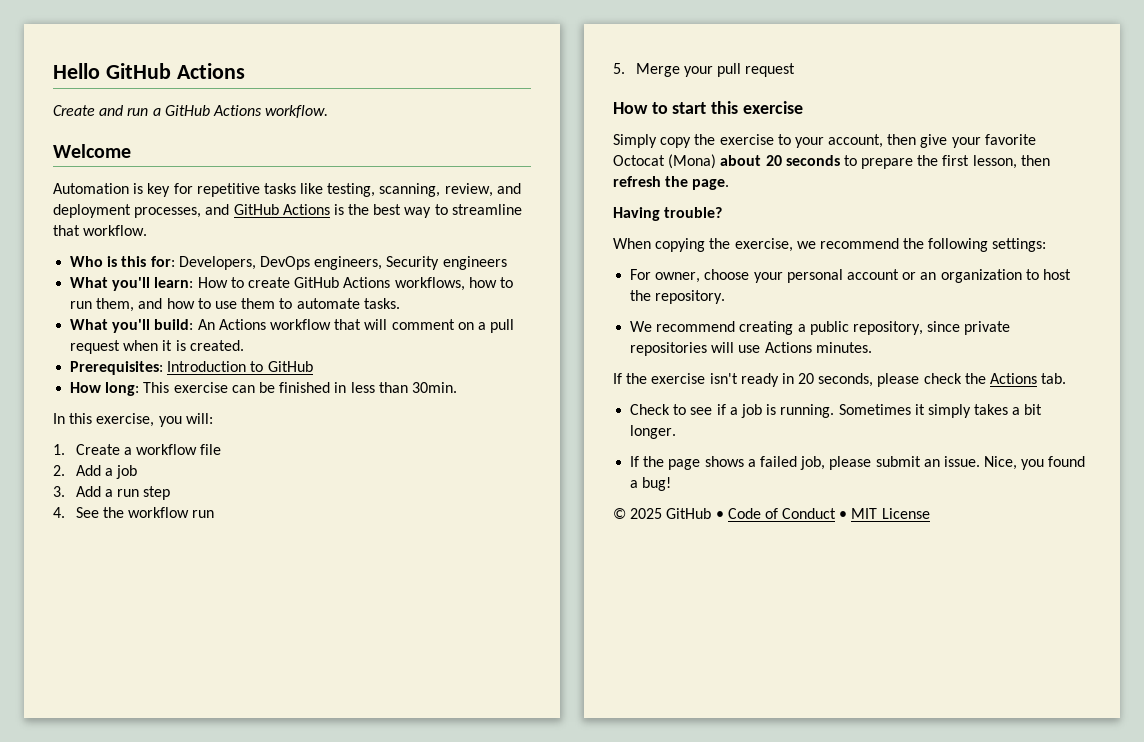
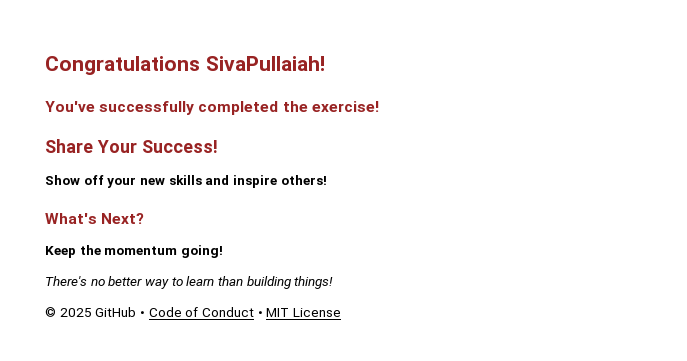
- Hello GitHub Actions
- Create and run a GitHub Actions workflow.
- Welcome
- Automation is key for repetitive tasks like testing, scanning, review, and deployment processes, and GitHub Actions is the best way to streamline that workflow.
- Who is this for: Developers, DevOps engineers, Security engineers
- What you'll learn: How to create GitHub Actions workflows, how to run them, and how to use them to automate tasks.
- What you'll build: An Actions workflow that will comment on a pull request when it is created.
- Prerequisites: Introduction to GitHub
- How long: This exercise can be finished in less than 30min.
- In this exercise, you will:
- 1. Create a workflow file
- 2. Add a job
- 3. Add a run step
- 4. See the workflow run
- 5. Merge your pull request
- How to start this exercise
- Simply copy the exercise to your account, then give your favorite Octocat (Mona) about 20 seconds to prepare the first lesson, then refresh the page.
- Having trouble?
- When copying the exercise, we recommend the following settings:
- For owner, choose your personal account or an organization to host the repository.
- We recommend creating a public repository, since private repositories will use Actions minutes.
- If the exercise isn't ready in 20 seconds, please check the Actions tab.
- Check to see if a job is running. Sometimes it simply takes a bit longer.
- If the page shows a failed job, please submit an issue. Nice, you found a bug!
+ Congratulations SivaPullaiah!
+ You've successfully completed the exercise!
+ Share Your Success!
+ Show off your new skills and inspire others!
+ What's Next?
+ Keep the momentum going!
+ There's no better way to learn than building things!

